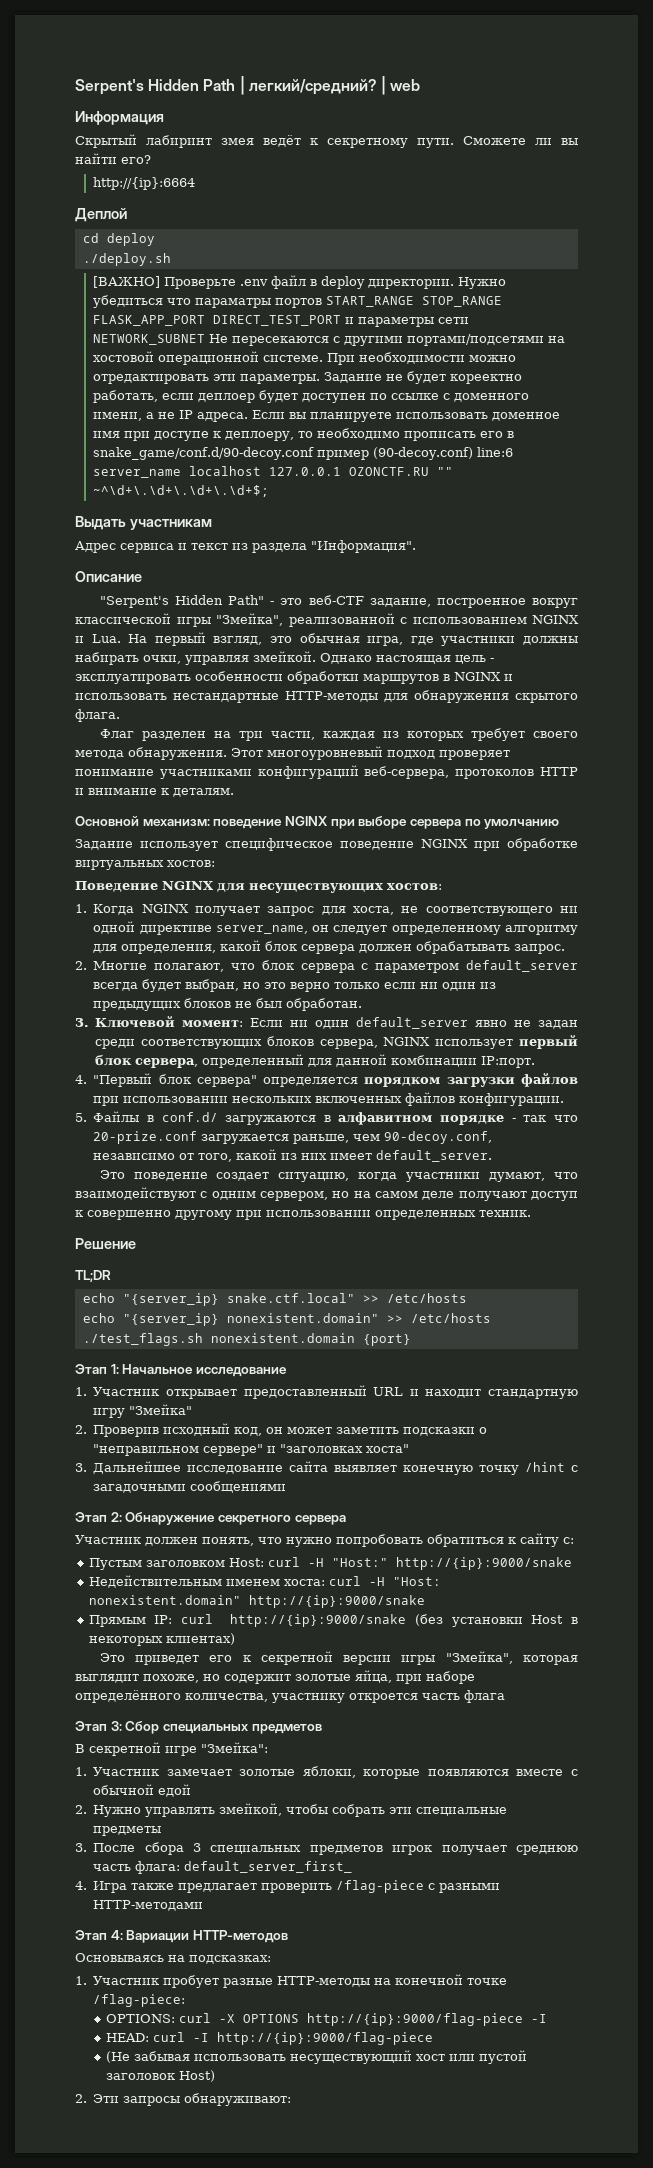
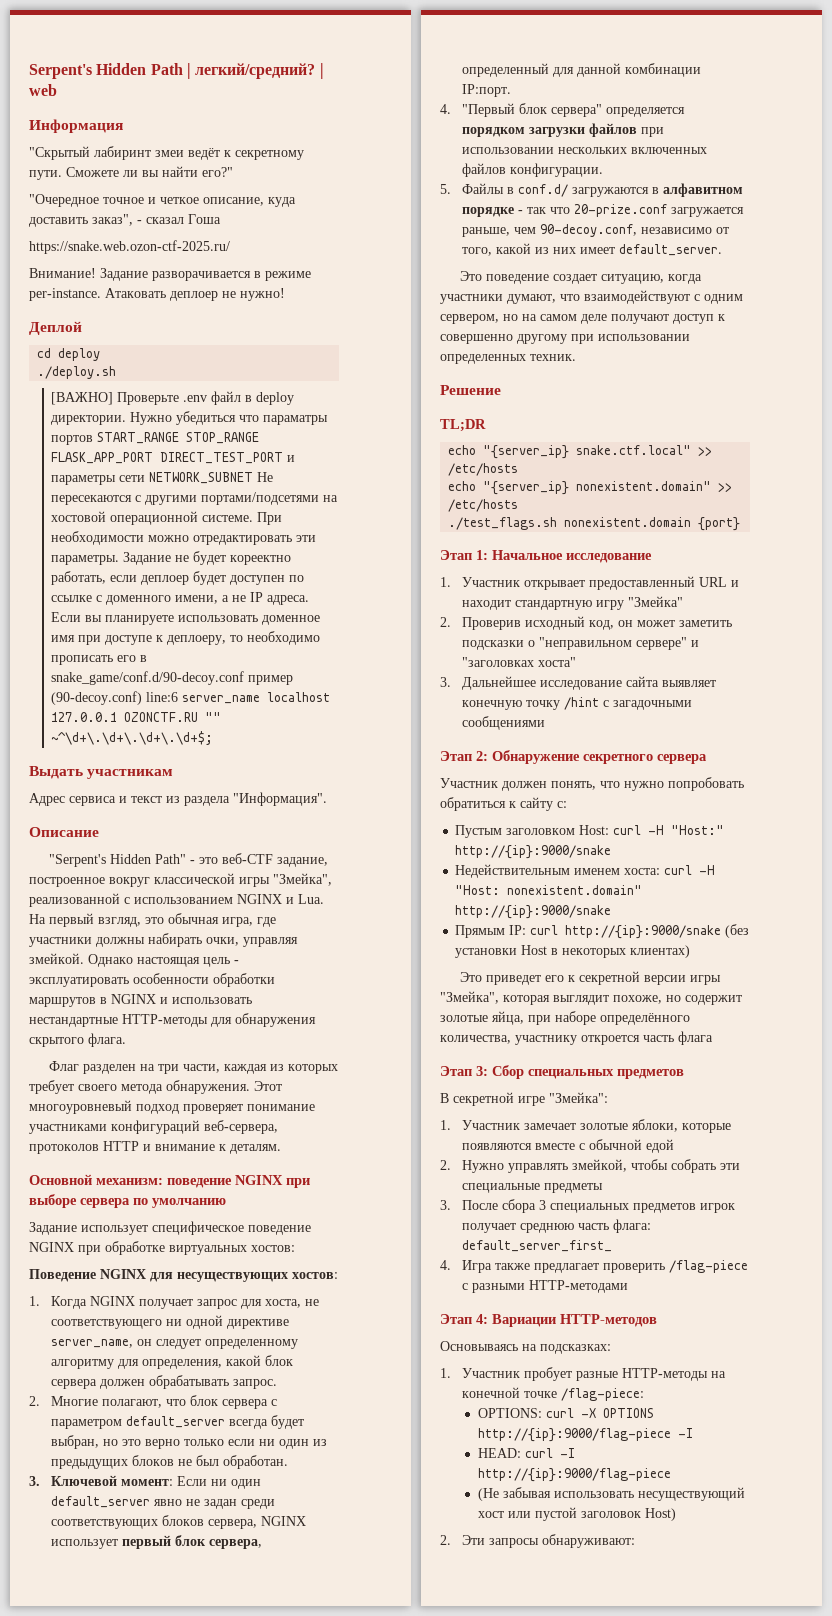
- Скрытый лабиринт змея ведёт к секретному пути.
+ "Скрытый лабиринт змеи ведёт к секретному пути.
- Сможете ли вы найти его?
- http://{ip}:6664
+ Сможете ли вы найти его?"
+ "Очередное точное и четкое описание, куда доставить заказ", - сказал Гоша
+ https://snake.web.ozon-ctf-2025.ru/
+ Внимание! Задание разворачивается в режиме per-instance. Атаковать деплоер не нужно!

